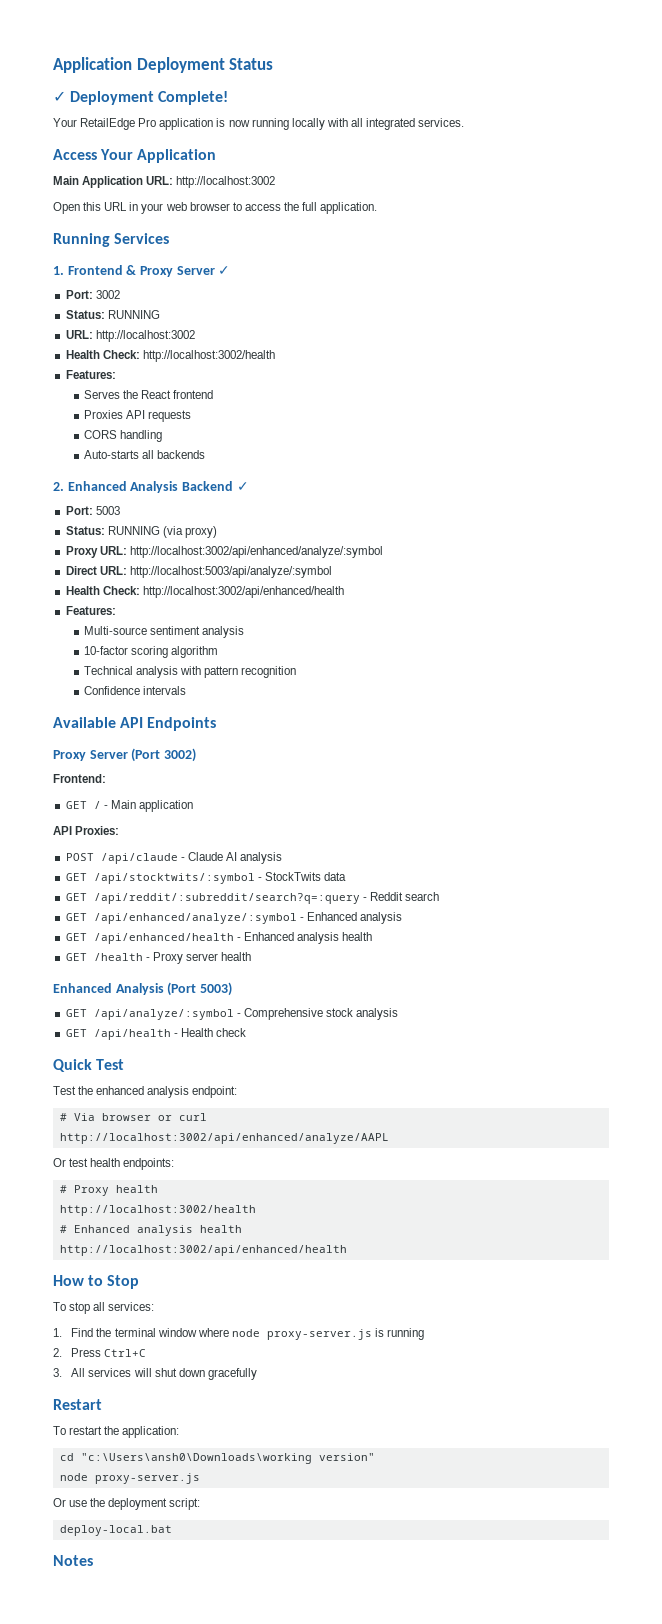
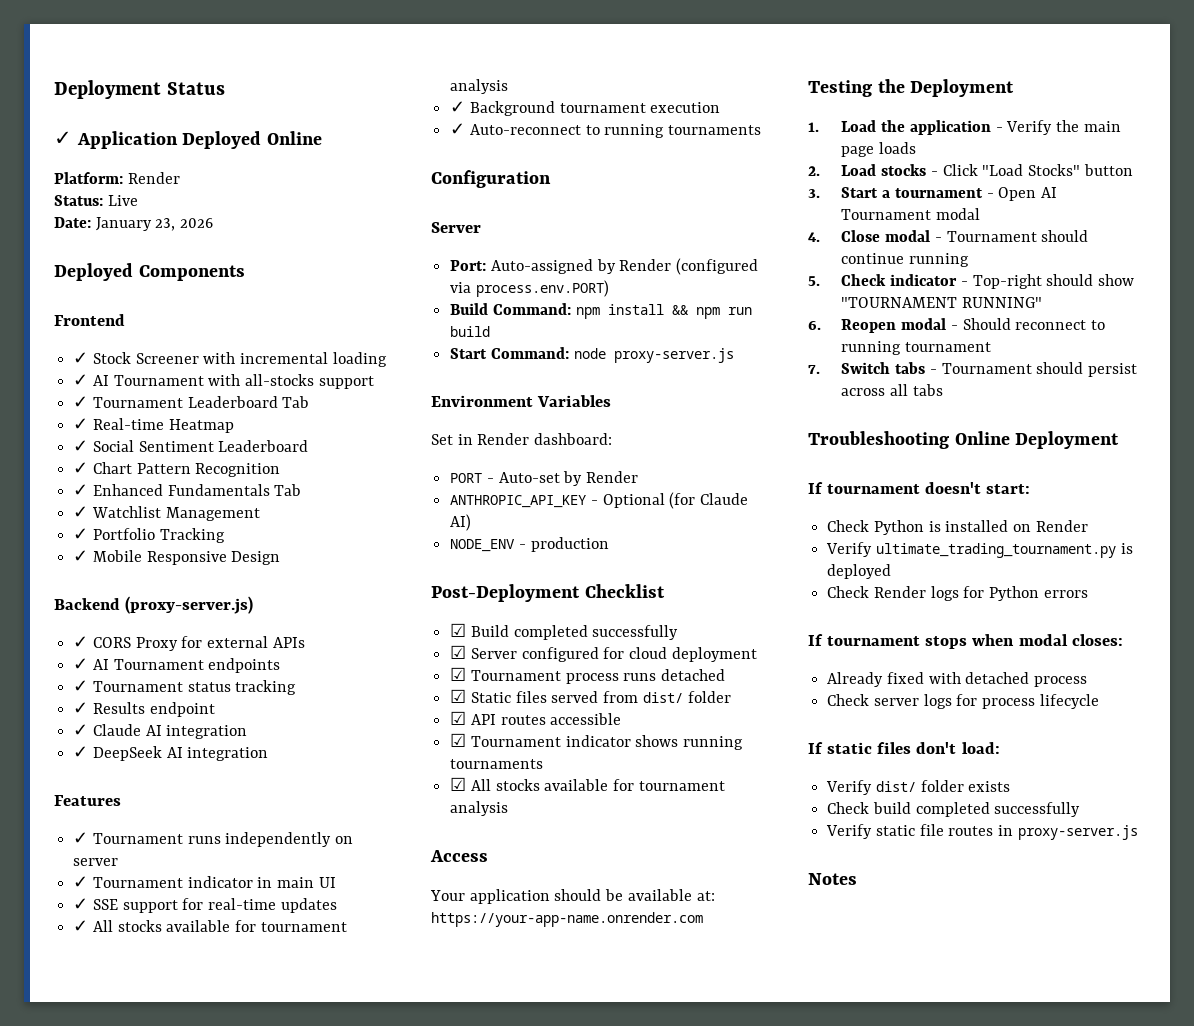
- Application Deployment Status
+ Deployment Status
- ✓ Deployment Complete!
- Your RetailEdge Pro application is now running locally with all integrated services.
- Access Your Application
- Main Application URL: http://localhost:3002
- Open this URL in your web browser to access the full application.
- Running Services
- 1. Frontend & Proxy Server ✓
- Port: 3002
- Status: RUNNING
- URL: http://localhost:3002
- Health Check: http://localhost:3002/health
- Features:
- Serves the React frontend
- Proxies API requests
- CORS handling
- Auto-starts all backends
- 2. Enhanced Analysis Backend ✓
- Port: 5003
- Status: RUNNING (via proxy)
- Proxy URL: http://localhost:3002/api/enhanced/analyze/:symbol
- Direct URL: http://localhost:5003/api/analyze/:symbol
- Health Check: http://localhost:3002/api/enhanced/health
- Features:
- Multi-source sentiment analysis
- 10-factor scoring algorithm
- Technical analysis with pattern recognition
- Confidence intervals
- Available API Endpoints
- Proxy Server (Port 3002)
- Frontend:
- GET / - Main application
- API Proxies:
- POST /api/claude - Claude AI analysis
- GET /api/stocktwits/:symbol - StockTwits data
- GET /api/reddit/:subreddit/search?q=:query - Reddit search
- GET /api/enhanced/analyze/:symbol - Enhanced analysis
- GET /api/enhanced/health - Enhanced analysis health
- GET /health - Proxy server health
- Enhanced Analysis (Port 5003)
- GET /api/analyze/:symbol - Comprehensive stock analysis
- GET /api/health - Health check
- Quick Test
- Test the enhanced analysis endpoint:
- # Via browser or curl
- http://localhost:3002/api/enhanced/analyze/AAPL
- Or test health endpoints:
- # Proxy health
- http://localhost:3002/health
- # Enhanced analysis health
- http://localhost:3002/api/enhanced/health
- How to Stop
- To stop all services:
- 1. Find the terminal window where node proxy-server.js is running
- 2. Press Ctrl+C
- 3. All services will shut down gracefully
- Restart
- To restart the application:
- cd "c:\Users\ansh0\Downloads\working version"
- node proxy-server.js
- Or use the deployment script:
- deploy-local.bat
+ ✓ Application Deployed Online
+ Platform: Render
+ Status: Live
+ Date: January 23, 2026
+ Deployed Components
+ Frontend
+ ✓ Stock Screener with incremental loading
+ ✓ AI Tournament with all-stocks support
+ ✓ Tournament Leaderboard Tab
+ ✓ Real-time Heatmap
+ ✓ Social Sentiment Leaderboard
+ ✓ Chart Pattern Recognition
+ ✓ Enhanced Fundamentals Tab
+ ✓ Watchlist Management
+ ✓ Portfolio Tracking
+ ✓ Mobile Responsive Design
+ Backend (proxy-server.js)
+ ✓ CORS Proxy for external APIs
+ ✓ AI Tournament endpoints
+ ✓ Tournament status tracking
+ ✓ Results endpoint
+ ✓ Claude AI integration
+ ✓ DeepSeek AI integration
+ Features
+ ✓ Tournament runs independently on server
+ ✓ Tournament indicator in main UI
+ ✓ SSE support for real-time updates
+ ✓ All stocks available for tournament analysis
+ ✓ Background tournament execution
+ ✓ Auto-reconnect to running tournaments
+ Configuration
+ Server
+ Port: Auto-assigned by Render (configured via process.env.PORT)
+ Build Command: npm install && npm run build
+ Start Command: node proxy-server.js
+ Environment Variables
+ Set in Render dashboard:
+ PORT - Auto-set by Render
+ ANTHROPIC_API_KEY - Optional (for Claude AI)
+ NODE_ENV - production
+ Post-Deployment Checklist
+ ☑ Build completed successfully
+ ☑ Server configured for cloud deployment
+ ☑ Tournament process runs detached
+ ☑ Static files served from dist/ folder
+ ☑ API routes accessible
+ ☑ Tournament indicator shows running tournaments
+ ☑ All stocks available for tournament analysis
+ Access
+ Your application should be available at: https://your-app-name.onrender.com
+ Testing the Deployment
+ 1. Load the application - Verify the main page loads
+ 2. Load stocks - Click "Load Stocks" button
+ 3. Start a tournament - Open AI Tournament modal
+ 4. Close modal - Tournament should continue running
+ 5. Check indicator - Top-right should show "TOURNAMENT RUNNING"
+ 6. Reopen modal - Should reconnect to running tournament
+ 7. Switch tabs - Tournament should persist across all tabs
+ Troubleshooting Online Deployment
+ If tournament doesn't start:
+ Check Python is installed on Render
+ Verify ultimate_trading_tournament.py is deployed
+ Check Render logs for Python errors
+ If tournament stops when modal closes:
+ Already fixed with detached process
+ Check server logs for process lifecycle
+ If static files don't load:
+ Verify dist/ folder exists
+ Check build completed successfully
+ Verify static file routes in proxy-server.js

